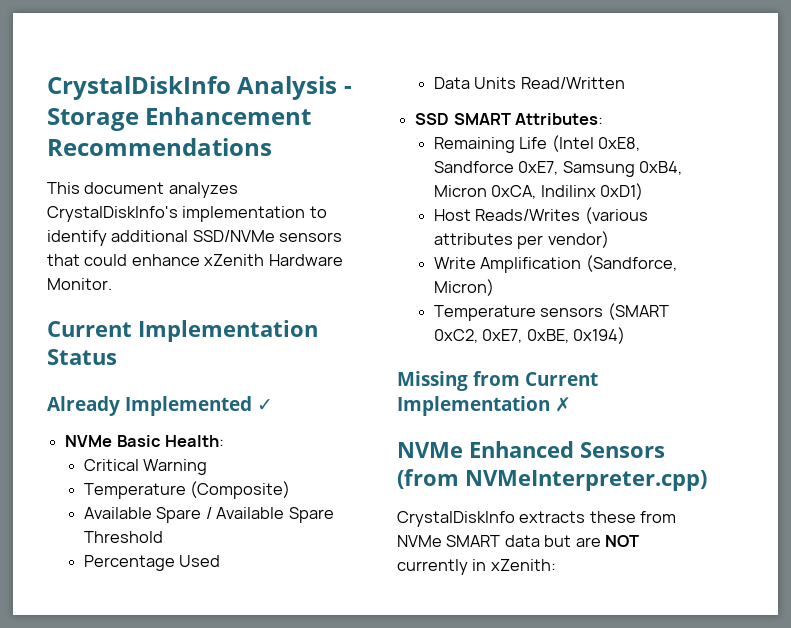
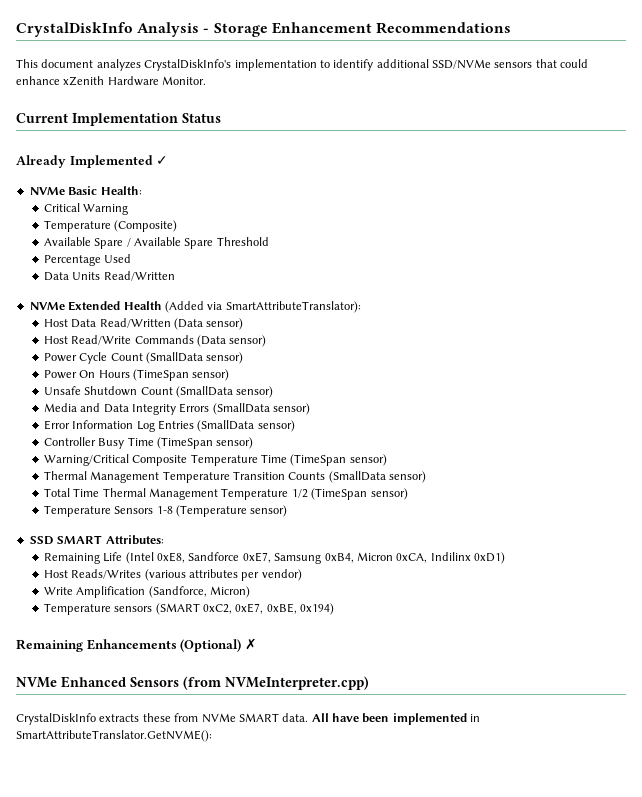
+ NVMe Extended Health (Added via SmartAttributeTranslator):
+ Host Data Read/Written (Data sensor)
+ Host Read/Write Commands (Data sensor)
+ Power Cycle Count (SmallData sensor)
+ Power On Hours (TimeSpan sensor)
+ Unsafe Shutdown Count (SmallData sensor)
+ Media and Data Integrity Errors (SmallData sensor)
+ Error Information Log Entries (SmallData sensor)
+ Controller Busy Time (TimeSpan sensor)
+ Warning/Critical Composite Temperature Time (TimeSpan sensor)
+ Thermal Management Temperature Transition Counts (SmallData sensor)
+ Total Time Thermal Management Temperature 1/2 (TimeSpan sensor)
+ Temperature Sensors 1-8 (Temperature sensor)
- Missing from Current Implementation ✗
+ Remaining Enhancements (Optional) ✗
- CrystalDiskInfo extracts these from NVMe SMART data but are NOT currently in xZenith:
+ CrystalDiskInfo extracts these from NVMe SMART data. All have been implemented in SmartAttributeTranslator.GetNVME():

